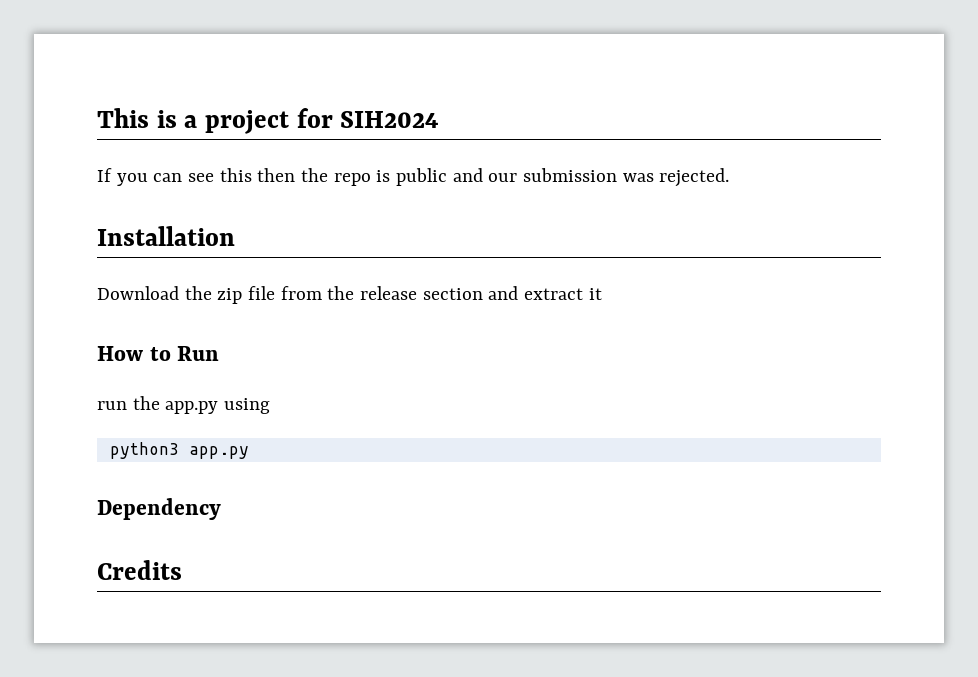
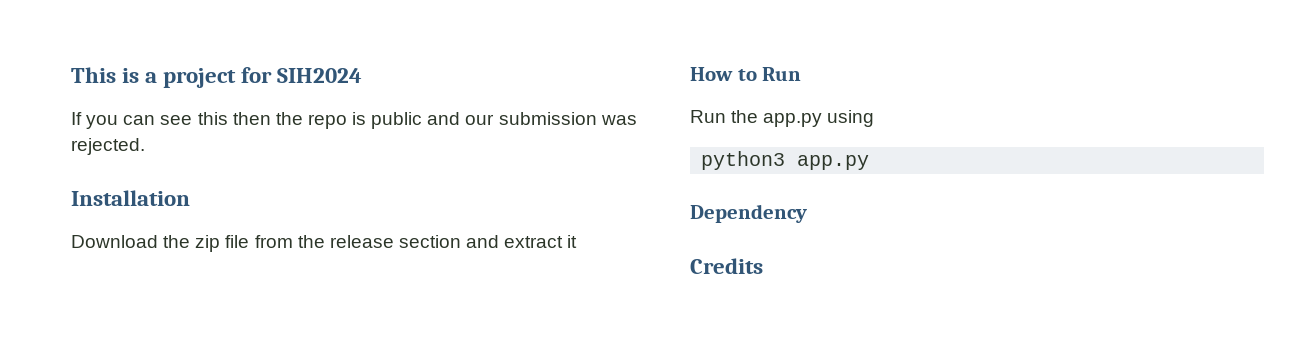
- run the app.py using
+ Run the app.py using

